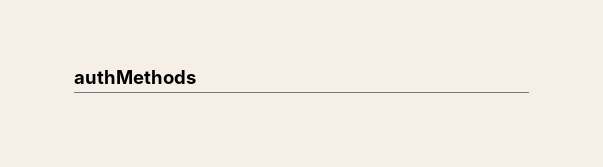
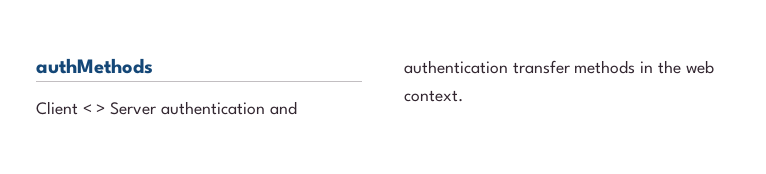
+ Client < > Server authentication and authentication transfer methods in the web context.

